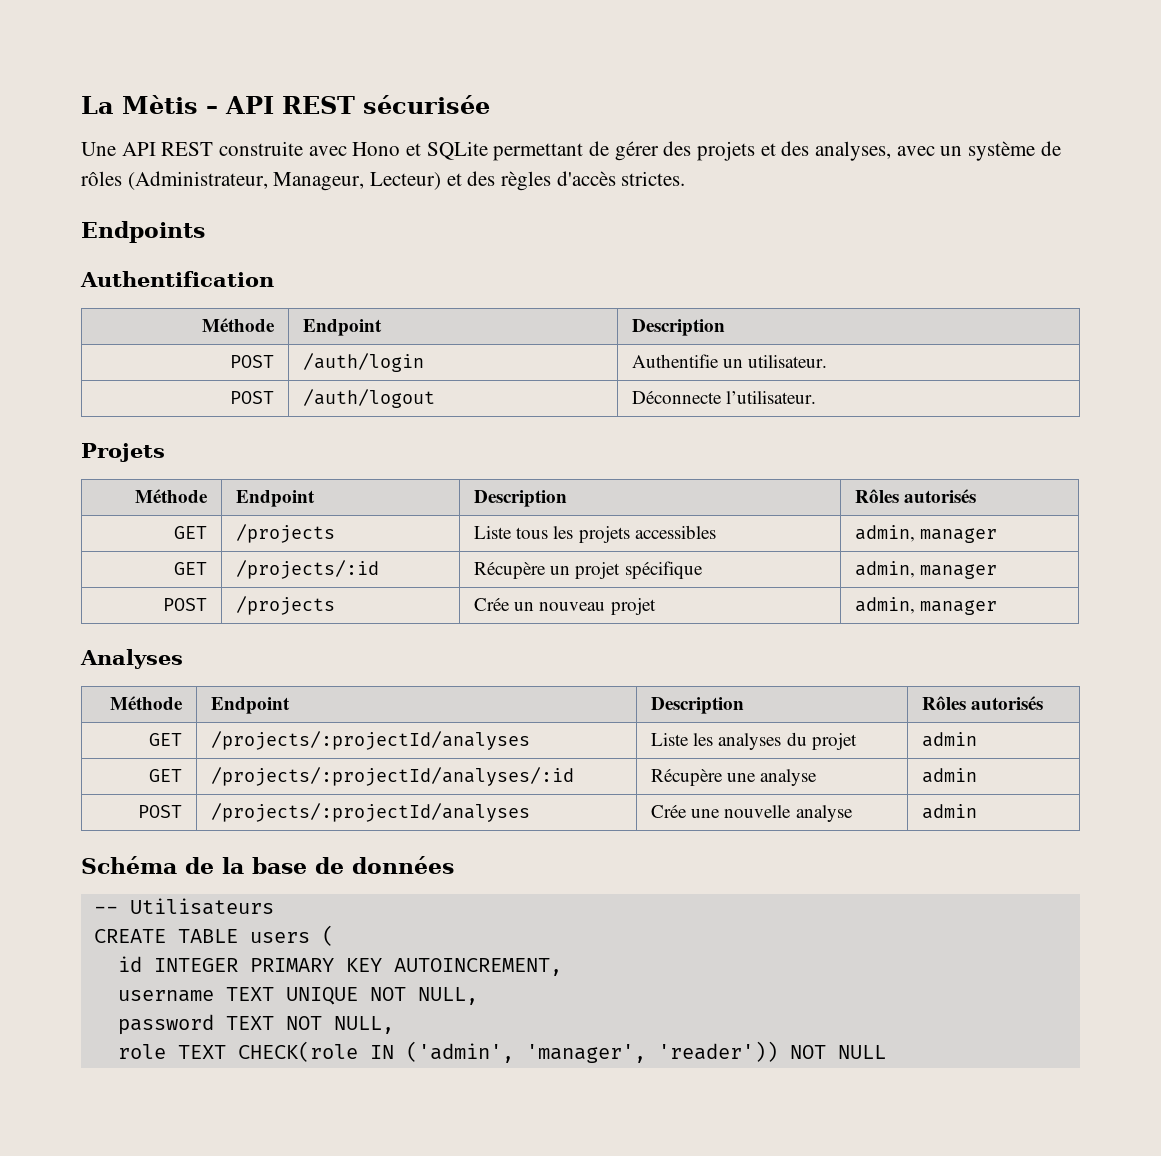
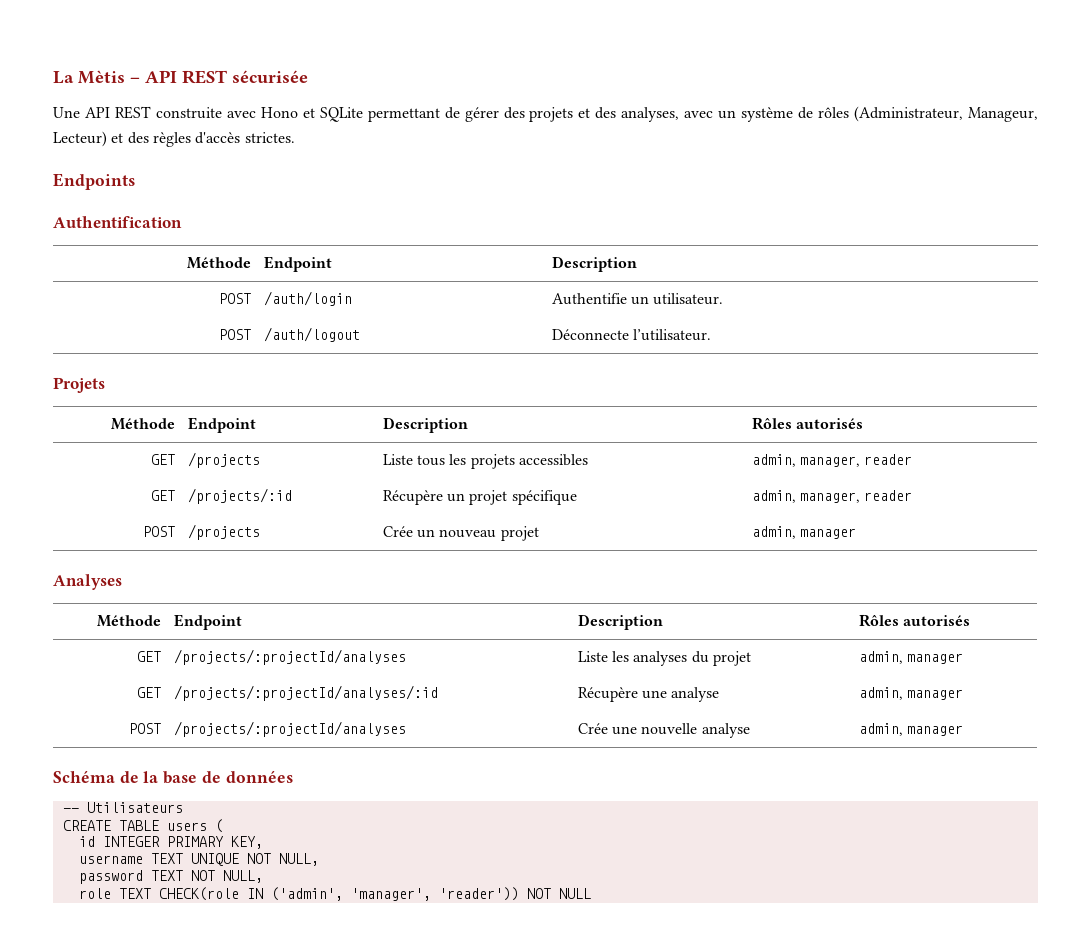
- GET | /projects | Liste tous les projets accessibles | admin, manager
+ GET | /projects | Liste tous les projets accessibles | admin, manager, reader
- GET | /projects/:id | Récupère un projet spécifique | admin, manager
+ GET | /projects/:id | Récupère un projet spécifique | admin, manager, reader
- GET | /projects/:projectId/analyses | Liste les analyses du projet | admin
+ GET | /projects/:projectId/analyses | Liste les analyses du projet | admin, manager
- GET | /projects/:projectId/analyses/:id | Récupère une analyse | admin
+ GET | /projects/:projectId/analyses/:id | Récupère une analyse | admin, manager
- POST | /projects/:projectId/analyses | Crée une nouvelle analyse | admin
+ POST | /projects/:projectId/analyses | Crée une nouvelle analyse | admin, manager
- id INTEGER PRIMARY KEY AUTOINCREMENT,
+ id INTEGER PRIMARY KEY,

